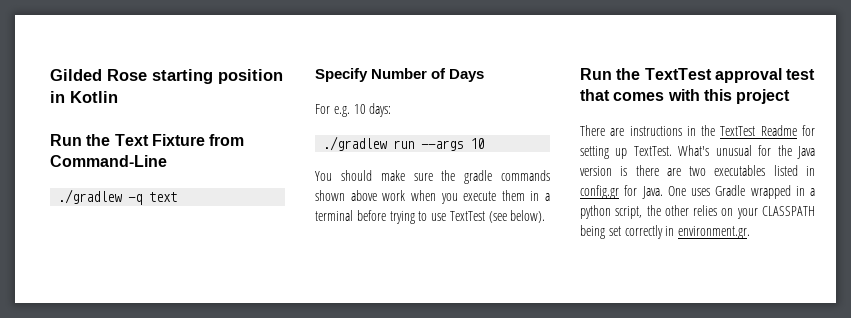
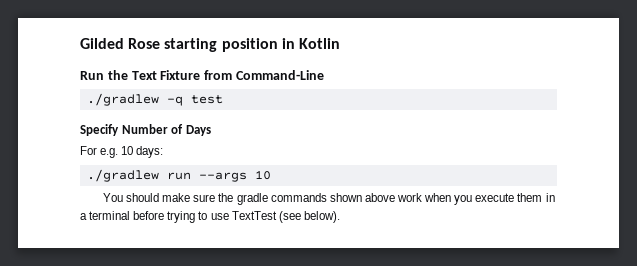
- ./gradlew -q text
+ ./gradlew -q test
- Run the TextTest approval test that comes with this project
- There are instructions in the TextTest Readme for setting up TextTest. What's unusual for the Java version is there are two executables listed in config.gr for Java. One uses Gradle wrapped in a python script, the other relies on your CLASSPATH being set correctly in environment.gr.

